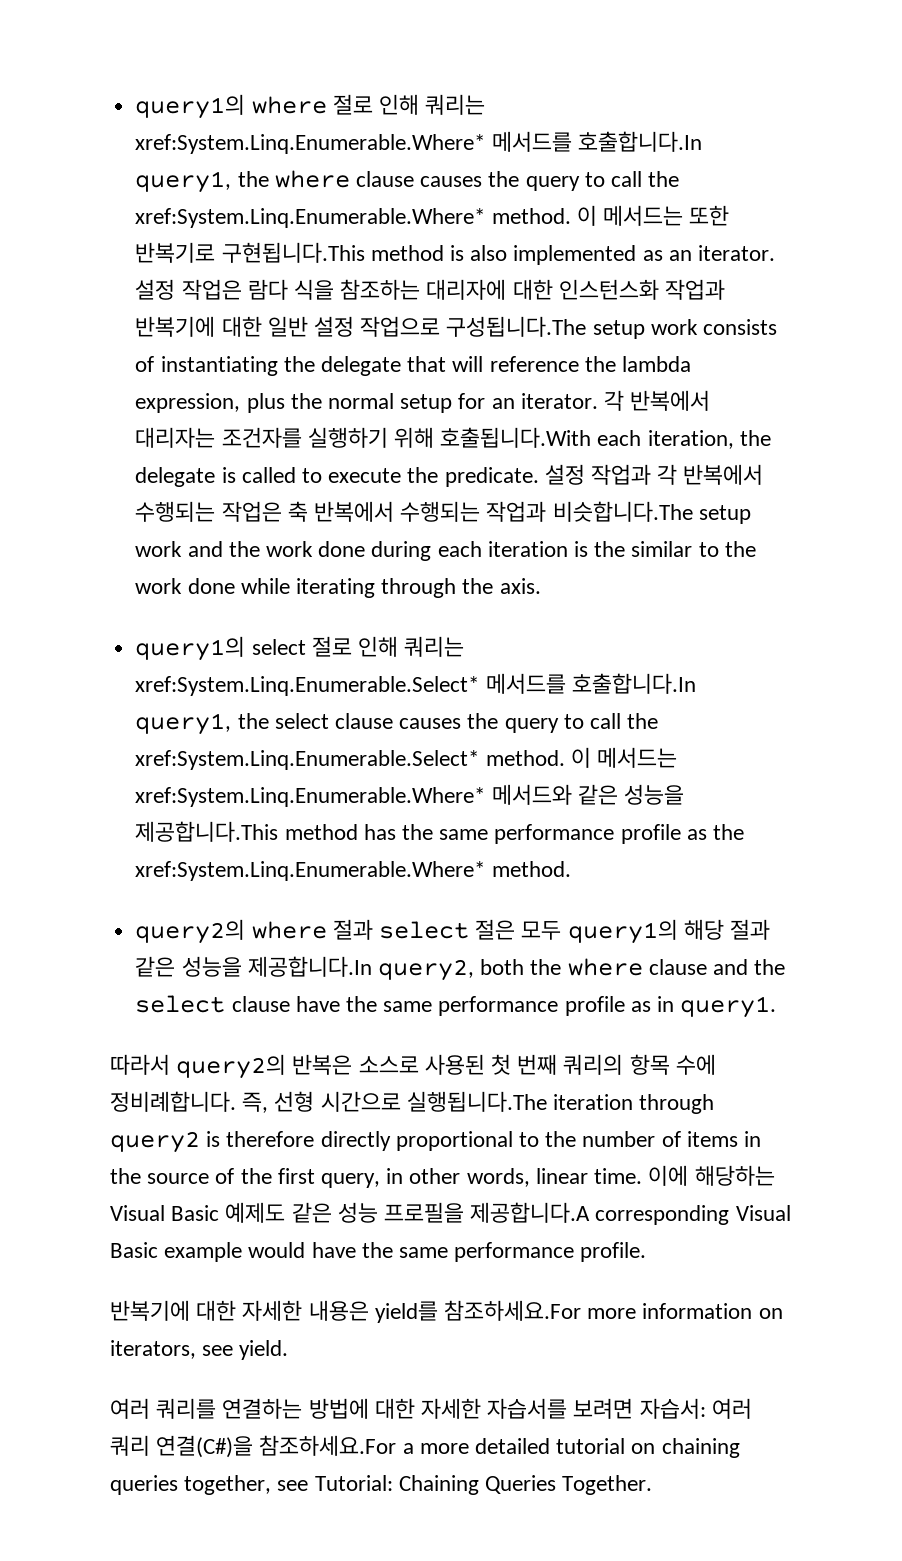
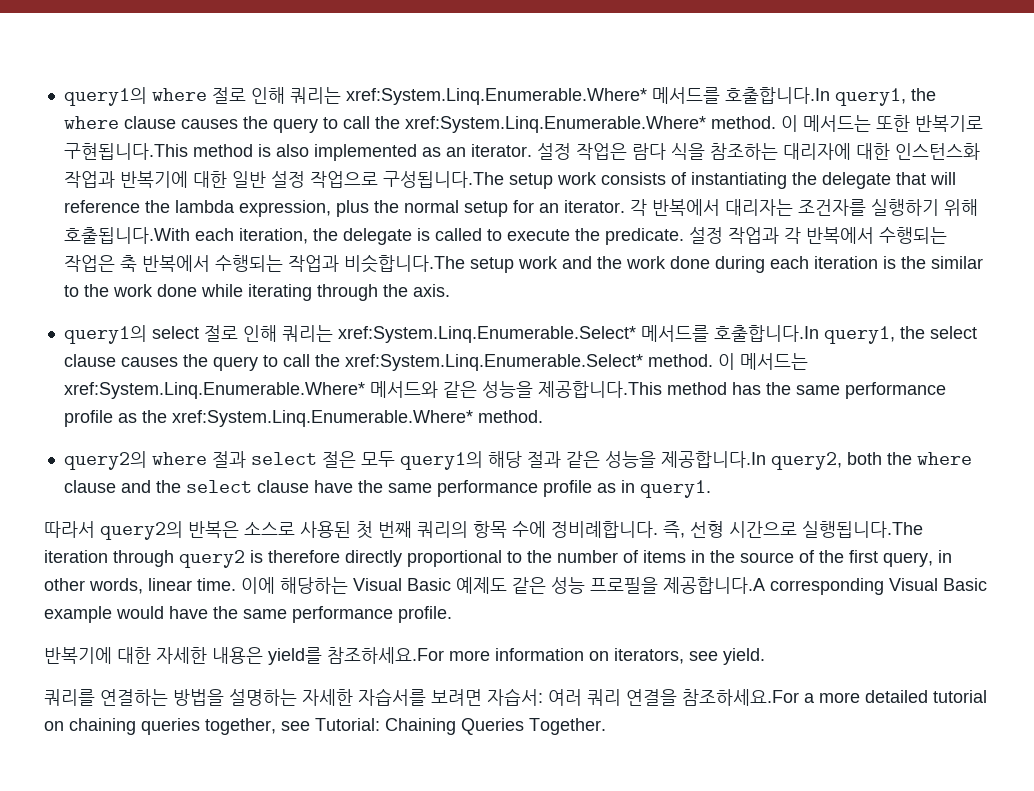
- 여러 쿼리를 연결하는 방법에 대한 자세한 자습서를 보려면 자습서: 여러 쿼리 연결(C#)을 참조하세요.For a more detailed tutorial on chaining queries together, see Tutorial: Chaining Queries Together.
+ 쿼리를 연결하는 방법을 설명하는 자세한 자습서를 보려면 자습서: 여러 쿼리 연결을 참조하세요.For a more detailed tutorial on chaining queries together, see Tutorial: Chaining Queries Together.

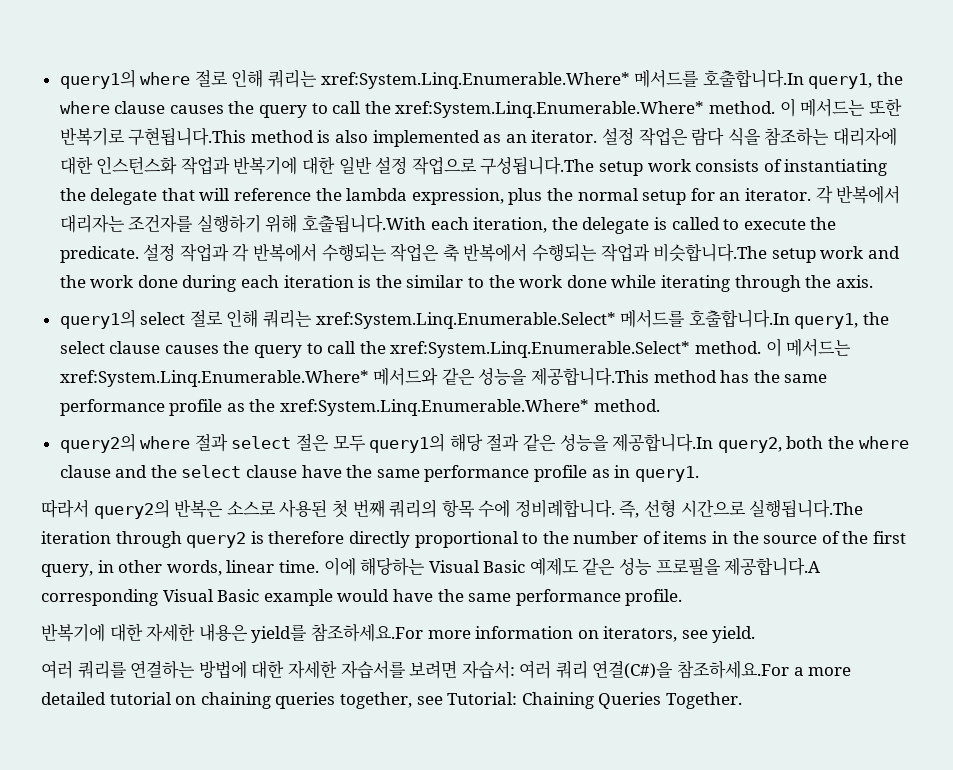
- 쿼리를 연결하는 방법을 설명하는 자세한 자습서를 보려면 자습서: 여러 쿼리 연결을 참조하세요.For a more detailed tutorial on chaining queries together, see Tutorial: Chaining Queries Together.
+ 여러 쿼리를 연결하는 방법에 대한 자세한 자습서를 보려면 자습서: 여러 쿼리 연결(C#)을 참조하세요.For a more detailed tutorial on chaining queries together, see Tutorial: Chaining Queries Together.

